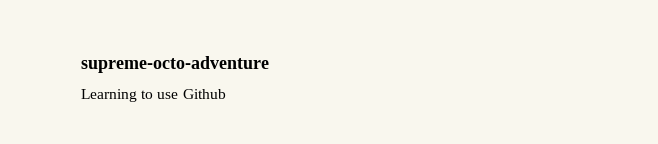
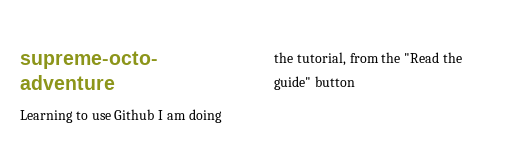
- Learning to use Github
+ Learning to use Github I am doing the tutorial, from the "Read the guide" button

